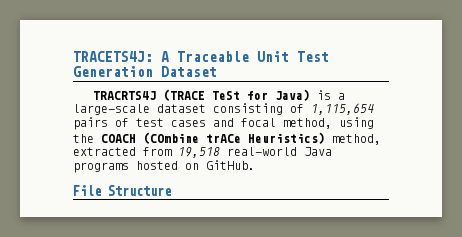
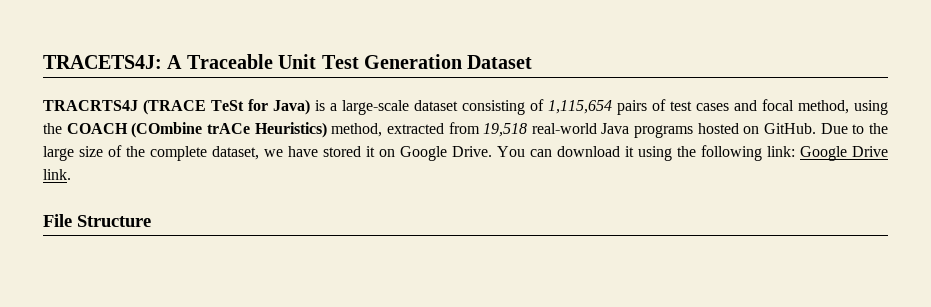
+ Due to the large size of the complete dataset, we have stored it on Google Drive. You can download it using the following link: Google Drive link.

